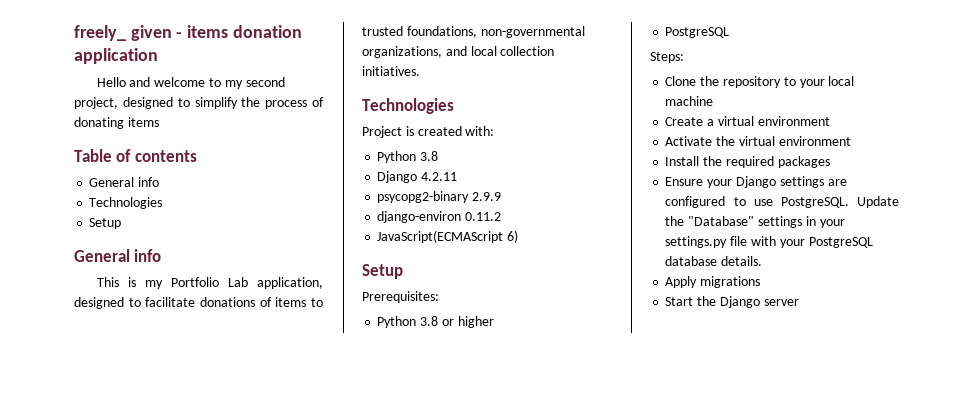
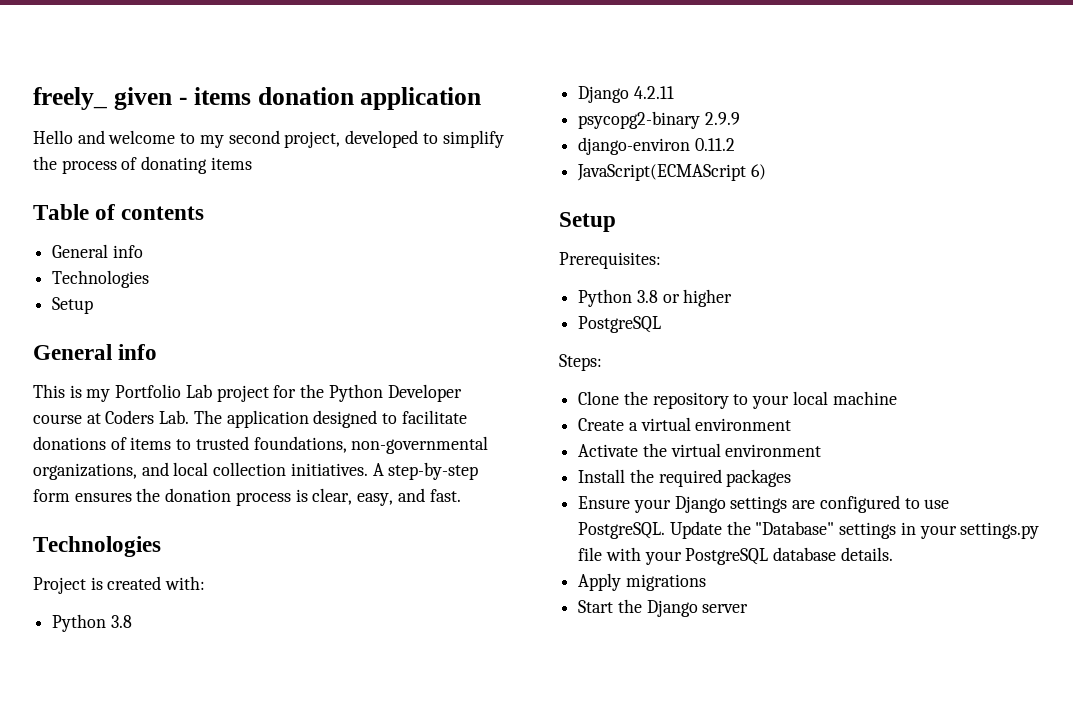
- Hello and welcome to my second project, designed to simplify the process of donating items
+ Hello and welcome to my second project, developed to simplify the process of donating items
- This is my Portfolio Lab application, designed to facilitate donations of items to trusted foundations, non-governmental organizations, and local collection initiatives.
+ This is my Portfolio Lab project for the Python Developer course at Coders Lab. The application designed to facilitate donations of items to trusted foundations, non-governmental organizations, and local collection initiatives. A step-by-step form ensures the donation process is clear, easy, and fast.

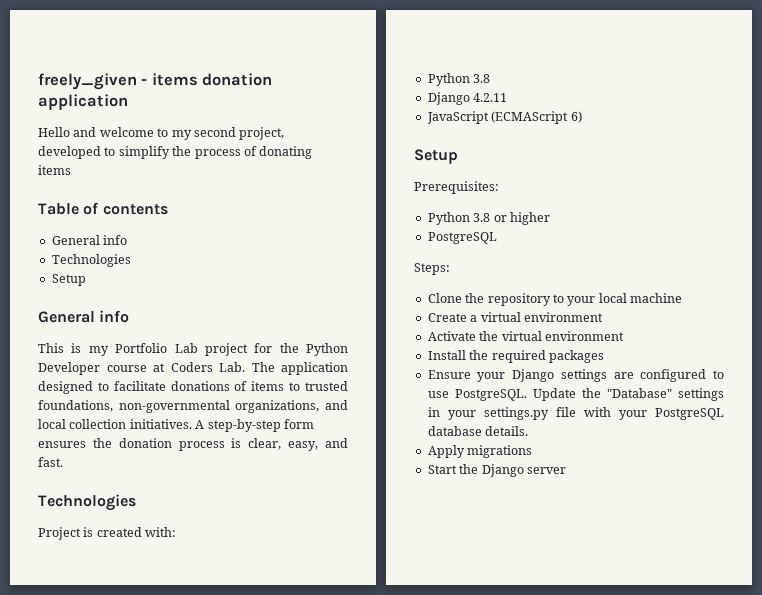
- freely_ given - items donation application
+ freely_given - items donation application
- psycopg2-binary 2.9.9
- django-environ 0.11.2
- JavaScript(ECMAScript 6)
+ JavaScript (ECMAScript 6)

